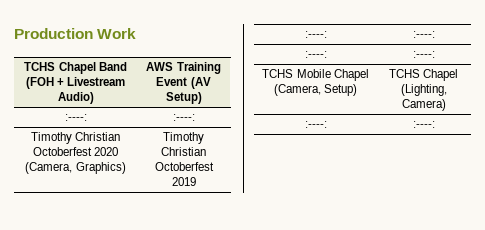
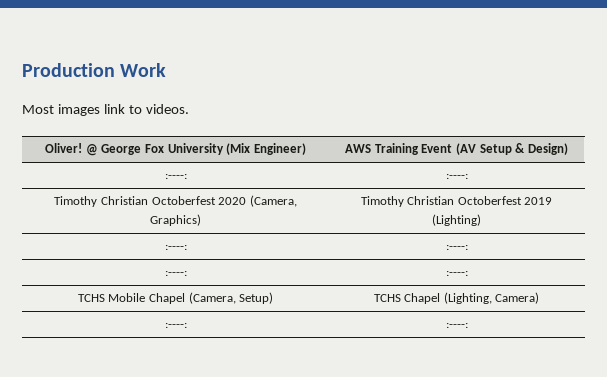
- TCHS Chapel Band (FOH + Livestream Audio) | AWS Training Event (AV Setup)
+ Most images link to videos.
+ Oliver! @ George Fox University (Mix Engineer) | AWS Training Event (AV Setup & Design)
- Timothy Christian Octoberfest 2020 (Camera, Graphics) | Timothy Christian Octoberfest 2019
+ Timothy Christian Octoberfest 2020 (Camera, Graphics) | Timothy Christian Octoberfest 2019 (Lighting)

